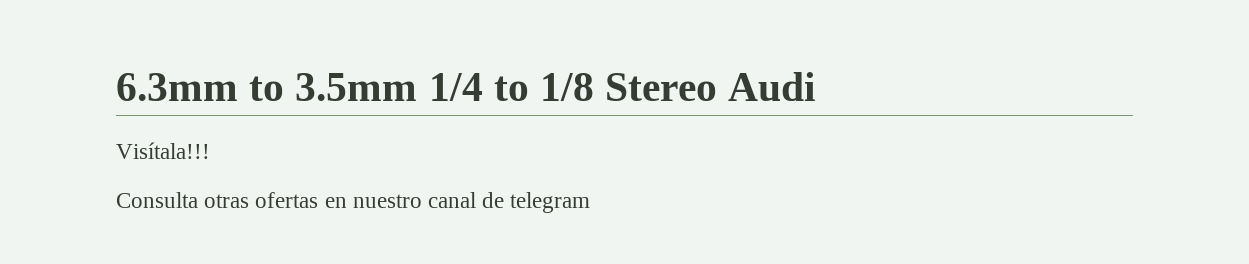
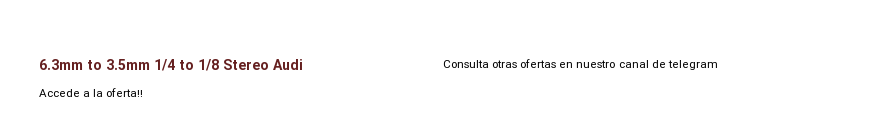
- Visítala!!!
+ Accede a la oferta!!

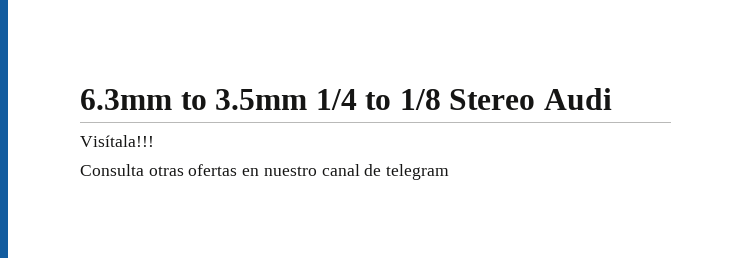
- Accede a la oferta!!
+ Visítala!!!

